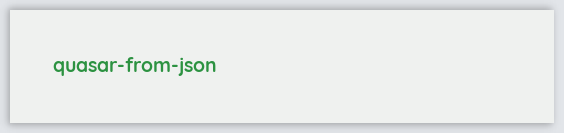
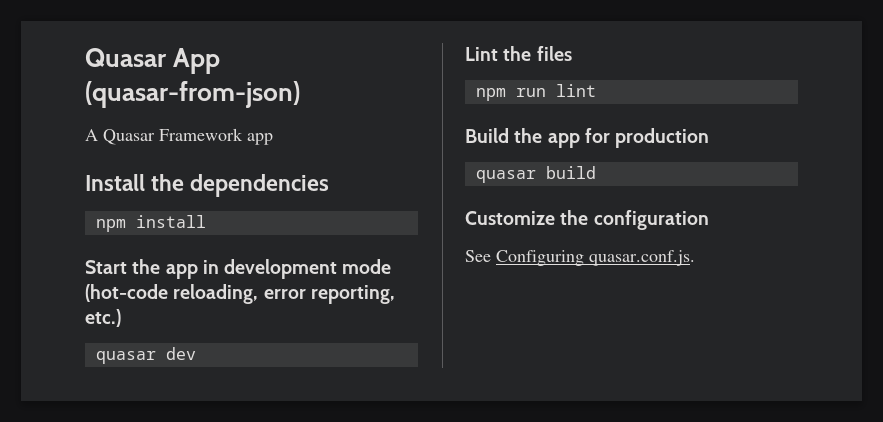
- quasar-from-json
+ Quasar App (quasar-from-json)
+ A Quasar Framework app
+ Install the dependencies
+ npm install
+ Start the app in development mode (hot-code reloading, error reporting, etc.)
+ quasar dev
+ Lint the files
+ npm run lint
+ Build the app for production
+ quasar build
+ Customize the configuration
+ See Configuring quasar.conf.js.

